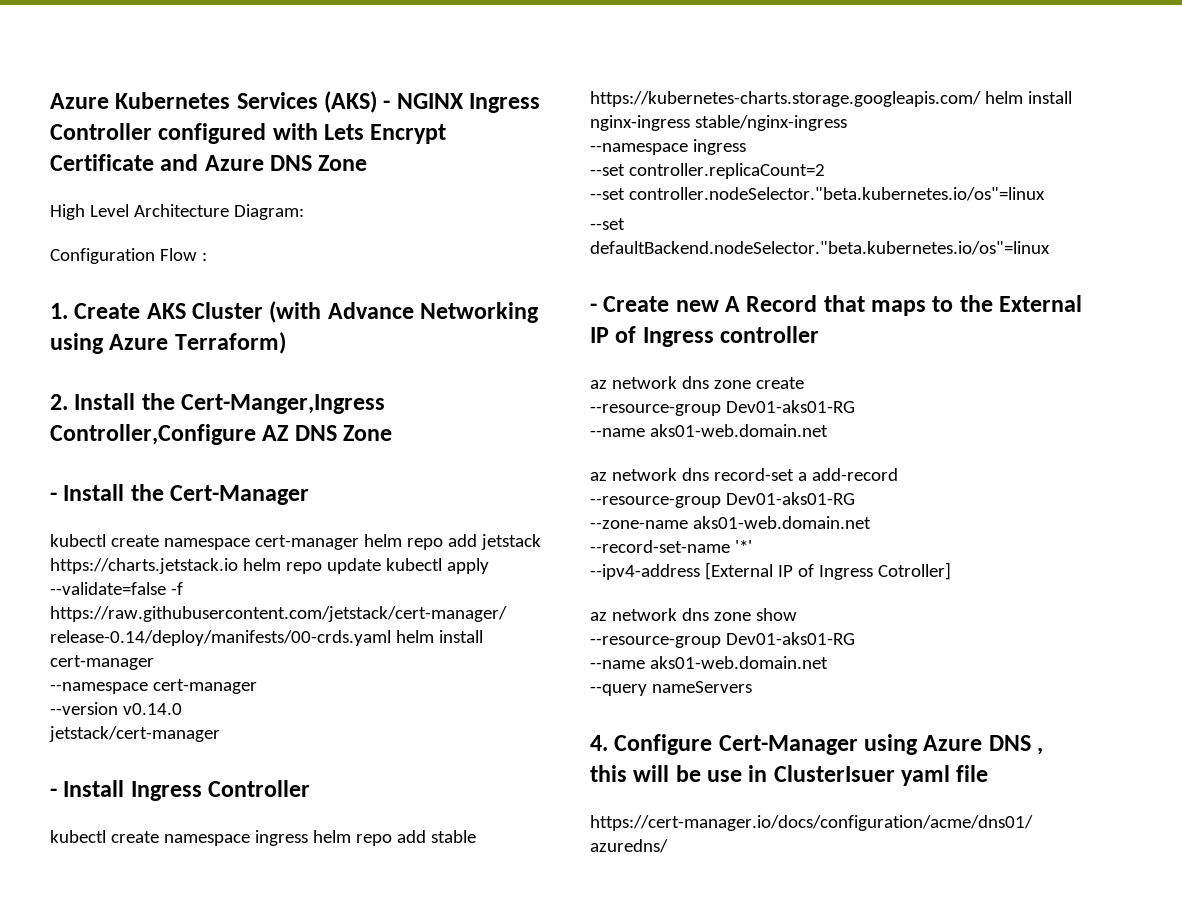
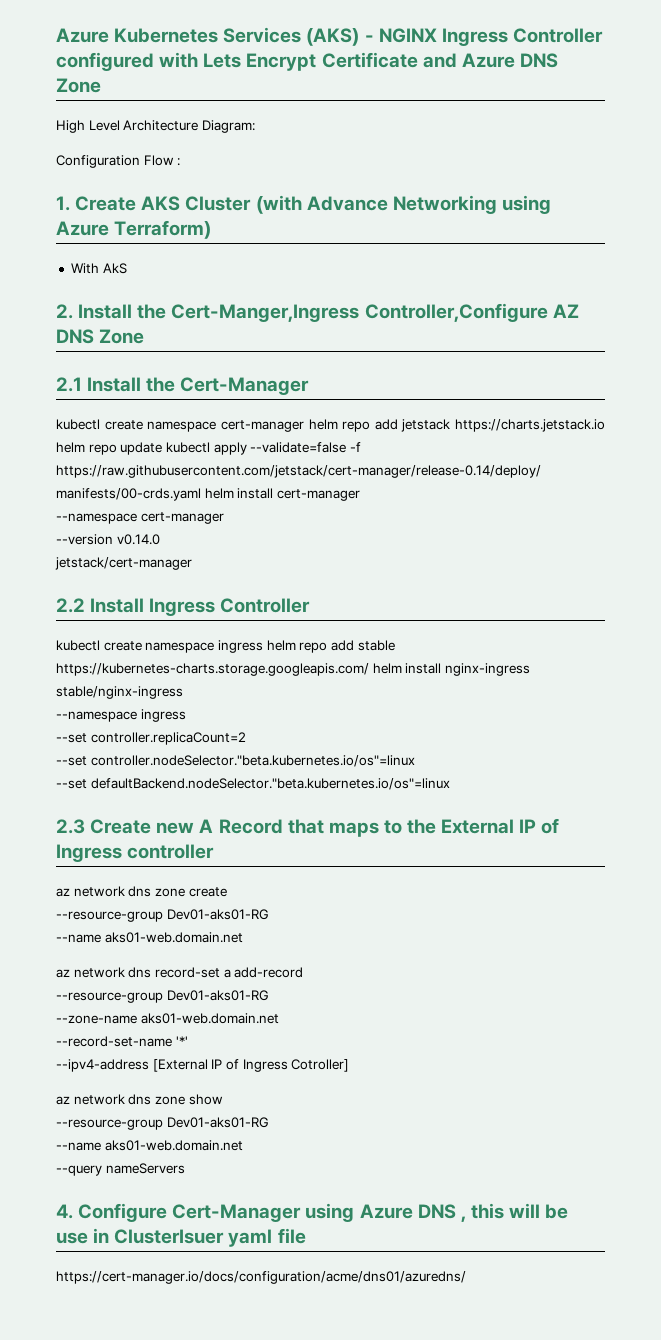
+ With AkS
- - Install the Cert-Manager
+ 2.1 Install the Cert-Manager
- - Install Ingress Controller
+ 2.2 Install Ingress Controller
- - Create new A Record that maps to the External IP of Ingress controller
+ 2.3 Create new A Record that maps to the External IP of Ingress controller

